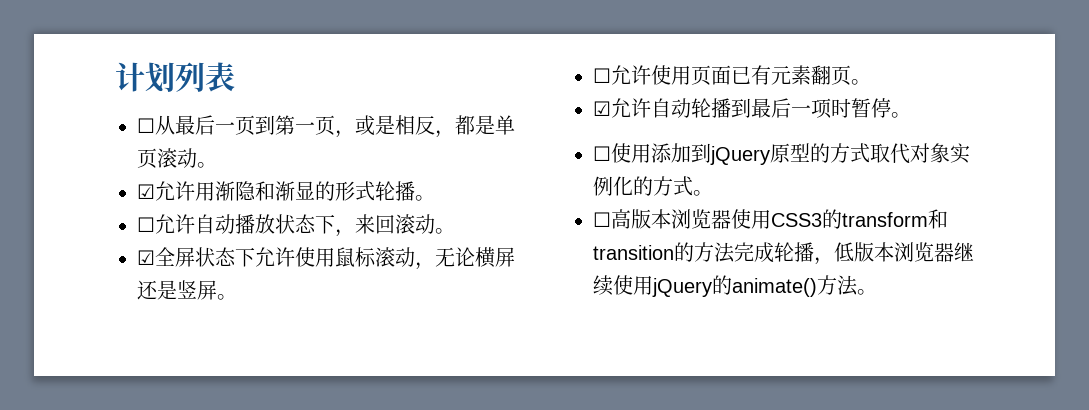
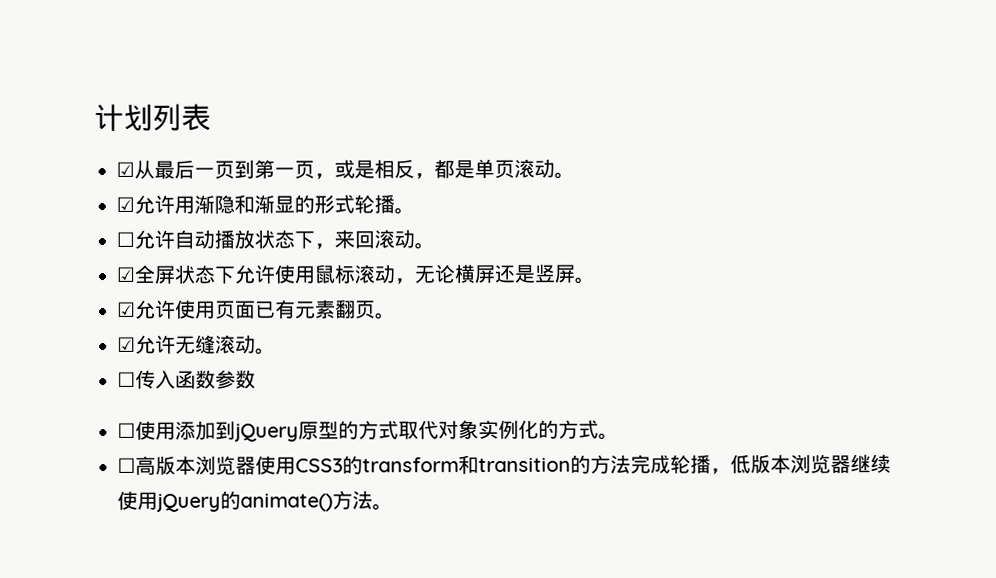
- ☐从最后一页到第一页，或是相反，都是单页滚动。
+ ☑从最后一页到第一页，或是相反，都是单页滚动。
- ☐允许使用页面已有元素翻页。
+ ☑允许使用页面已有元素翻页。
- ☑允许自动轮播到最后一项时暂停。
+ ☑允许无缝滚动。
+ ☐传入函数参数

